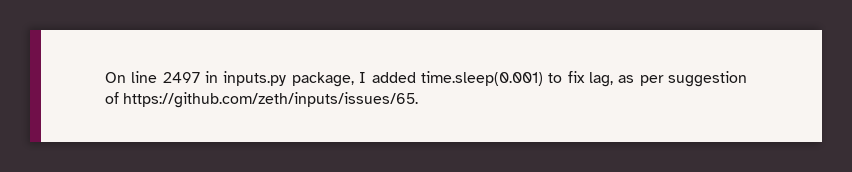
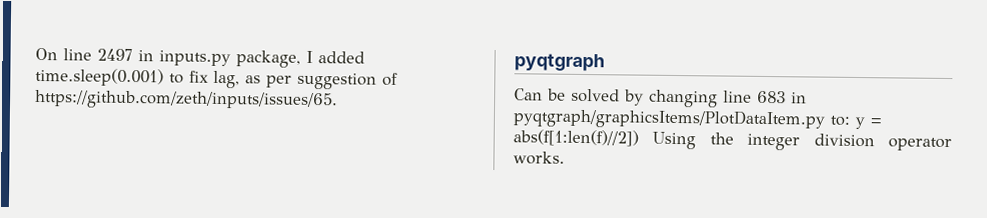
+ pyqtgraph
+ Can be solved by changing line 683 in pyqtgraph/graphicsItems/PlotDataItem.py to: y = abs(f[1:len(f)//2]) Using the integer division operator works.

